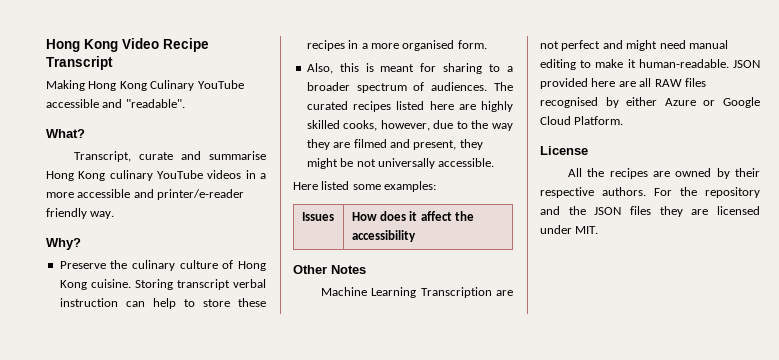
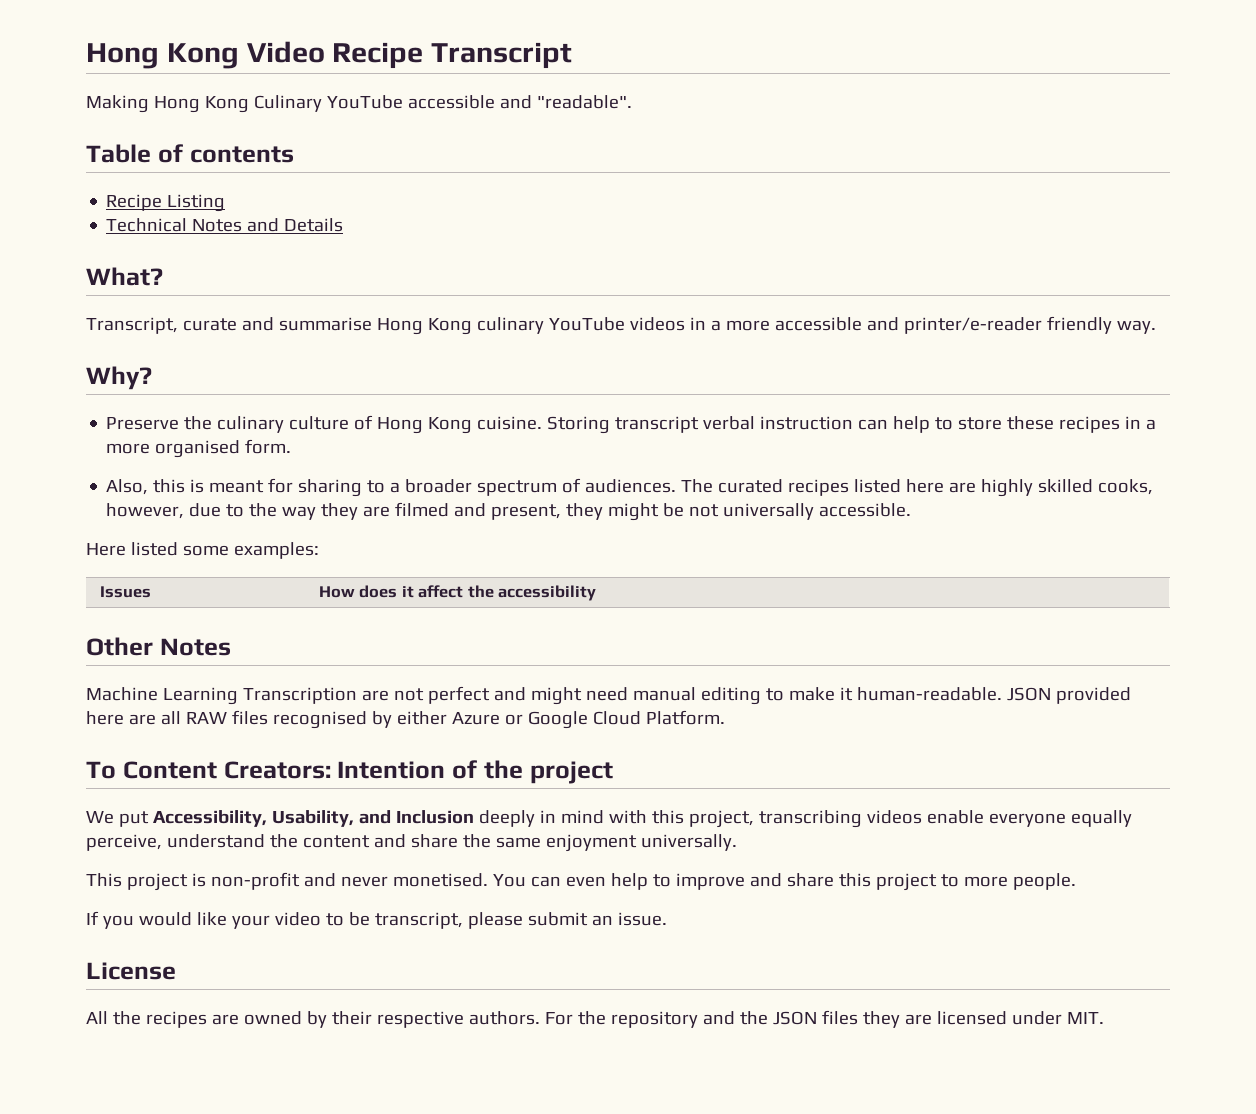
+ Table of contents
+ Recipe Listing
+ Technical Notes and Details
+ To Content Creators: Intention of the project
+ We put Accessibility, Usability, and Inclusion deeply in mind with this project, transcribing videos enable everyone equally perceive, understand the content and share the same enjoyment universally.
+ This project is non-profit and never monetised. You can even help to improve and share this project to more people.
+ If you would like your video to be transcript, please submit an issue.

